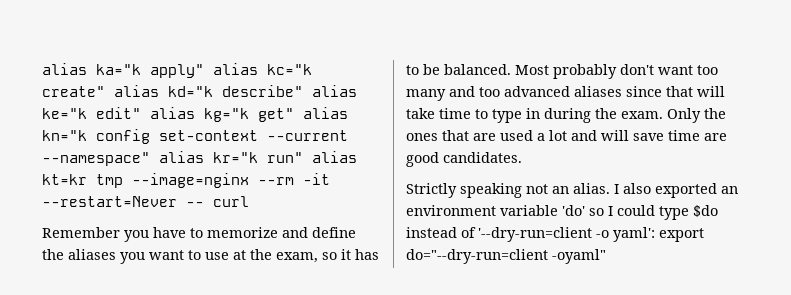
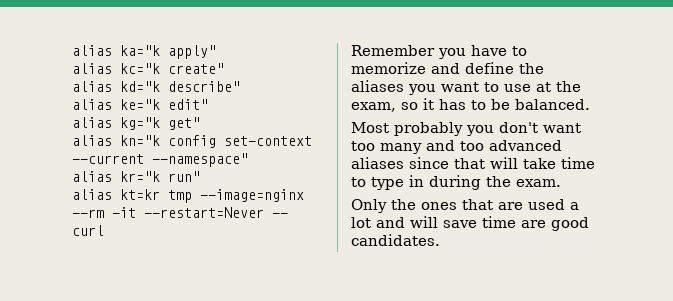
- alias ka="k apply" alias kc="k create" alias kd="k describe" alias ke="k edit" alias kg="k get" alias kn="k config set-context --current --namespace" alias kr="k run" alias kt=kr tmp --image=nginx --rm -it --restart=Never -- curl
+ alias ka="k apply"
+ alias kc="k create"
+ alias kd="k describe"
+ alias ke="k edit"
+ alias kg="k get"
+ alias kn="k config set-context --current --namespace"
+ alias kr="k run"
+ alias kt=kr tmp --image=nginx --rm -it --restart=Never -- curl
- Remember you have to memorize and define the aliases you want to use at the exam, so it has to be balanced. Most probably don't want too many and too advanced aliases since that will take time to type in during the exam. Only the ones that are used a lot and will save time are good candidates.
+ Remember you have to memorize and define the aliases you want to use at the exam, so it has to be balanced.
+ Most probably you don't want too many and too advanced aliases since that will take time to type in during the exam.
+ Only the ones that are used a lot and will save time are good candidates.
- Strictly speaking not an alias. I also exported an environment variable 'do' so I could type $do instead of '--dry-run=client -o yaml': export do="--dry-run=client -oyaml"

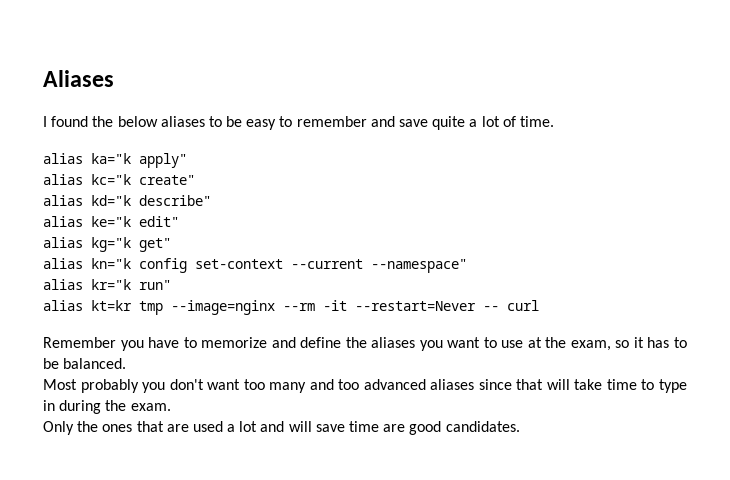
+ Aliases
+ I found the below aliases to be easy to remember and save quite a lot of time.

